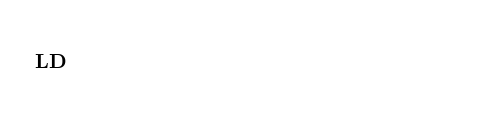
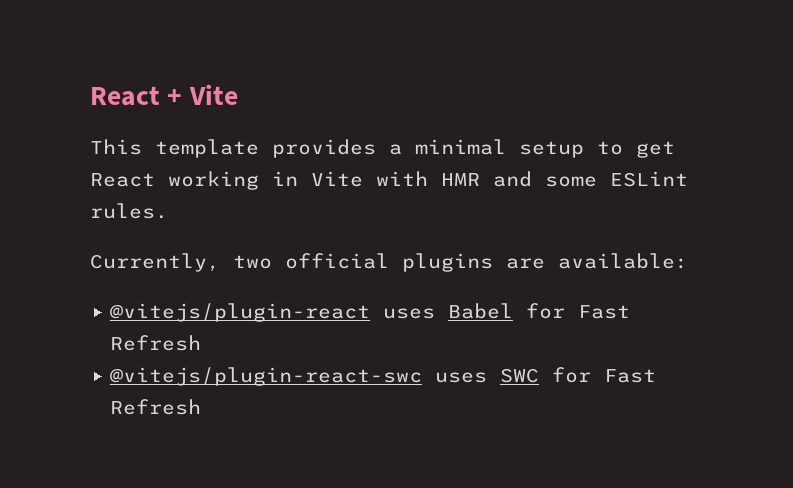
- LD
+ React + Vite
+ This template provides a minimal setup to get React working in Vite with HMR and some ESLint rules.
+ Currently, two official plugins are available:
+ @vitejs/plugin-react uses Babel for Fast Refresh
+ @vitejs/plugin-react-swc uses SWC for Fast Refresh

